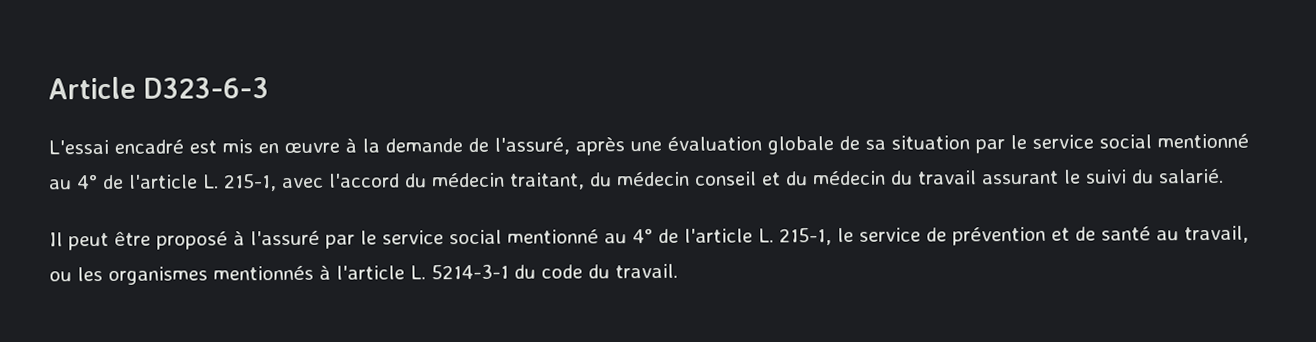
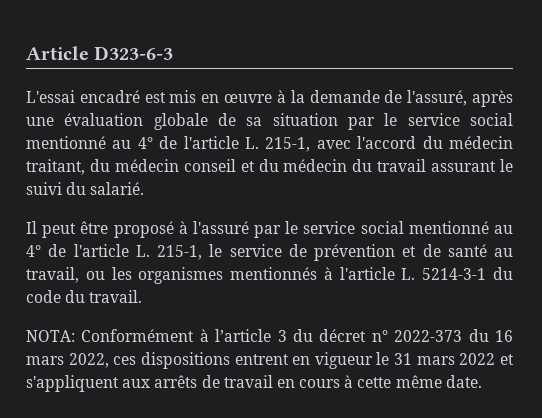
+ NOTA: Conformément à l’article 3 du décret n° 2022-373 du 16 mars 2022, ces dispositions entrent en vigueur le 31 mars 2022 et s'appliquent aux arrêts de travail en cours à cette même date.

